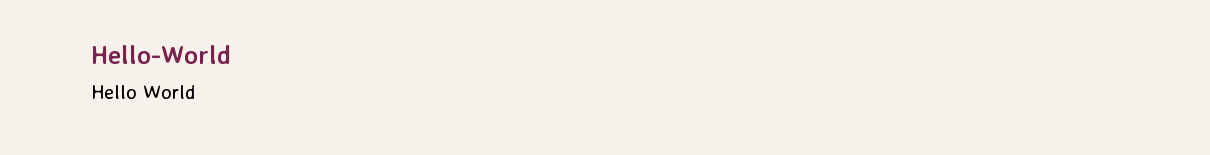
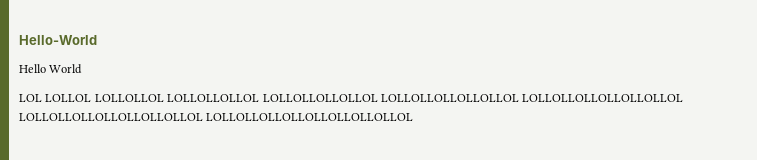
+ LOL LOLLOL LOLLOLLOL LOLLOLLOLLOL LOLLOLLOLLOLLOL LOLLOLLOLLOLLOLLOL LOLLOLLOLLOLLOLLOLLOL LOLLOLLOLLOLLOLLOLLOLLOL LOLLOLLOLLOLLOLLOLLOLLOLLOL

